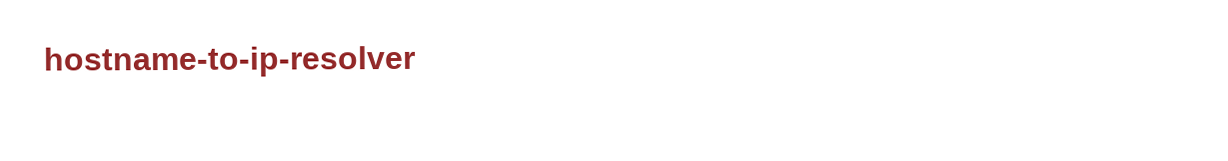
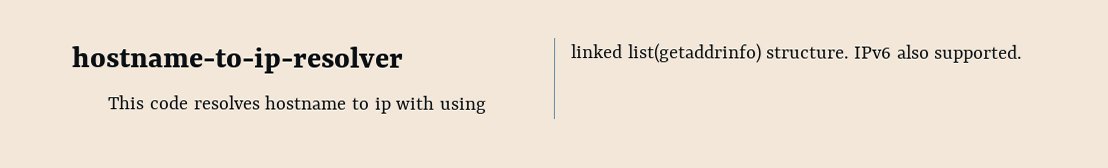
+ This code resolves hostname to ip with using linked list(getaddrinfo) structure. IPv6 also supported.

